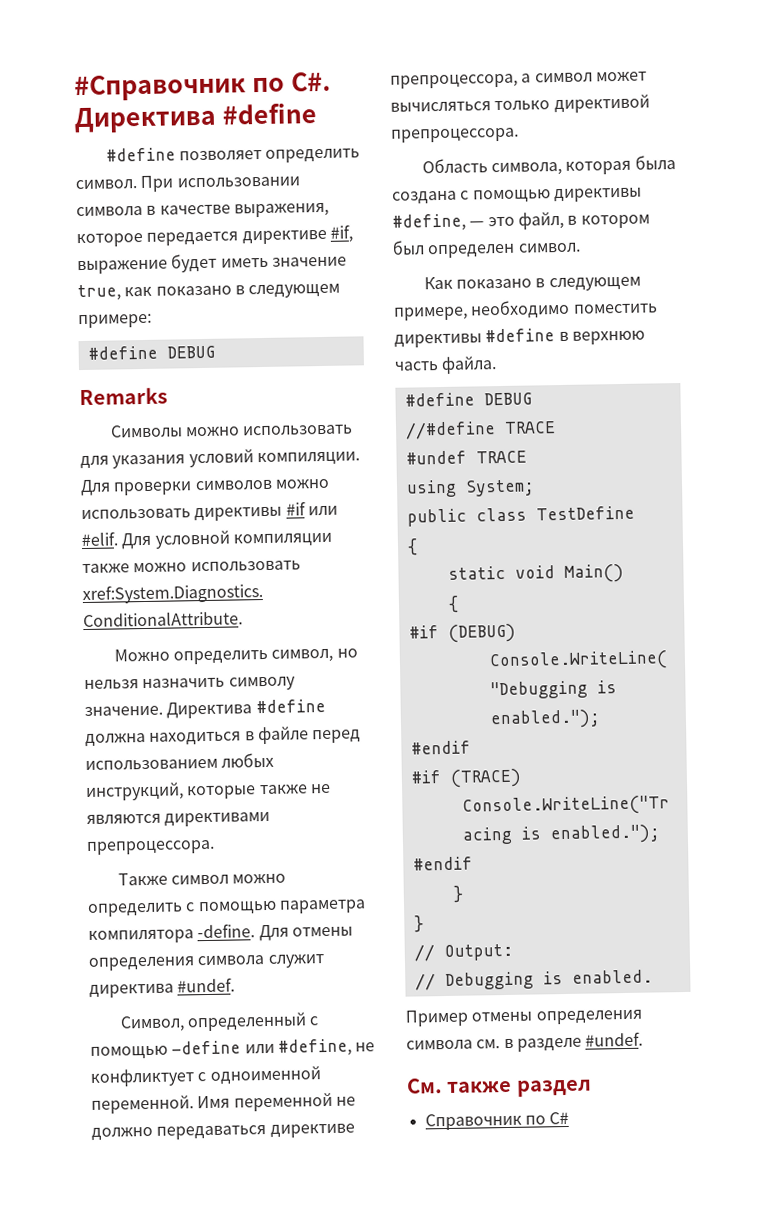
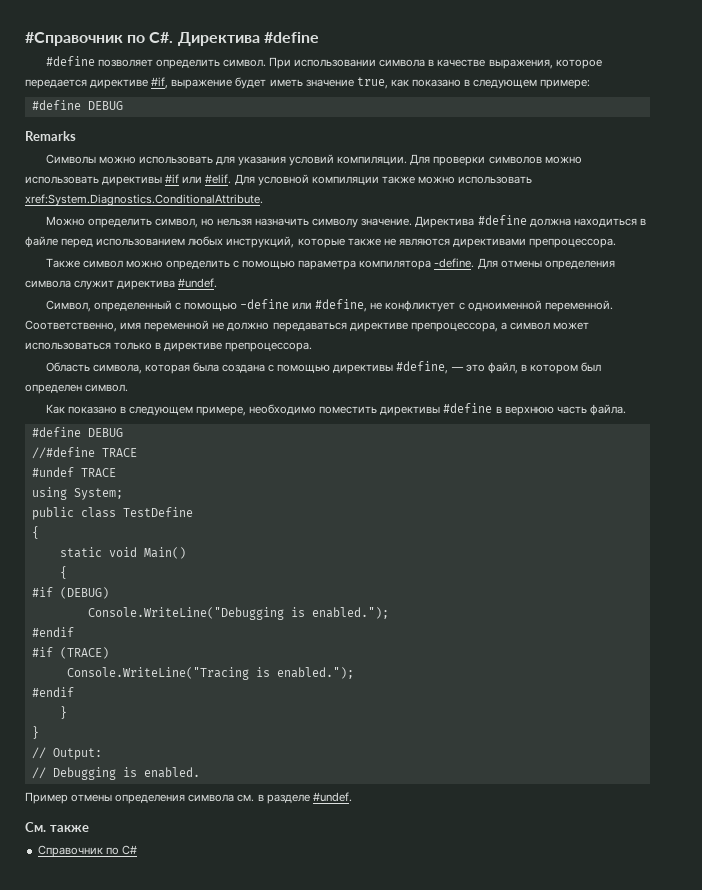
- Имя переменной не должно передаваться директиве препроцессора, а символ может вычисляться только директивой препроцессора.
+ Соответственно, имя переменной не должно передаваться директиве препроцессора, а символ может использоваться только в директиве препроцессора.
- См. также раздел
+ См. также

